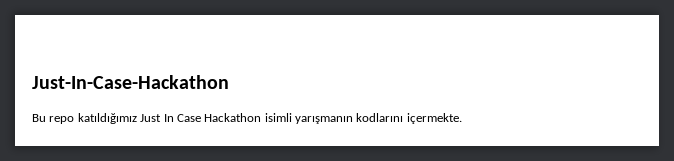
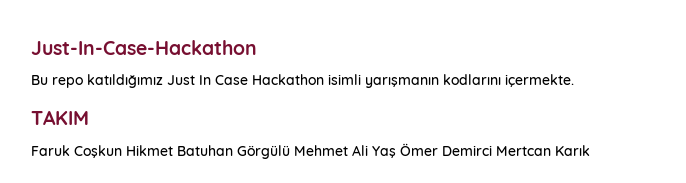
+ TAKIM
+ Faruk Coşkun Hikmet Batuhan Görgülü Mehmet Ali Yaş Ömer Demirci Mertcan Karık

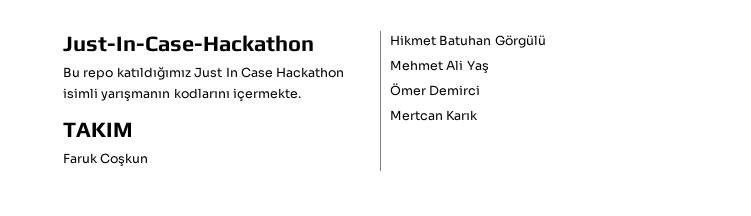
- Faruk Coşkun Hikmet Batuhan Görgülü Mehmet Ali Yaş Ömer Demirci Mertcan Karık
+ Faruk Coşkun
+ Hikmet Batuhan Görgülü
+ Mehmet Ali Yaş
+ Ömer Demirci
+ Mertcan Karık

